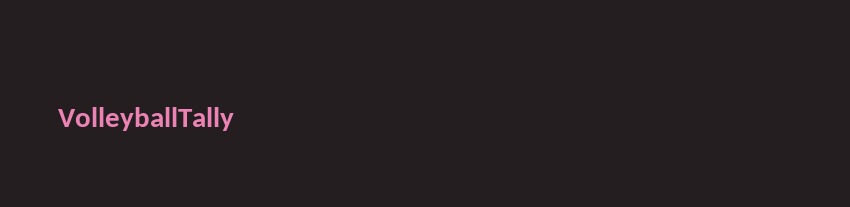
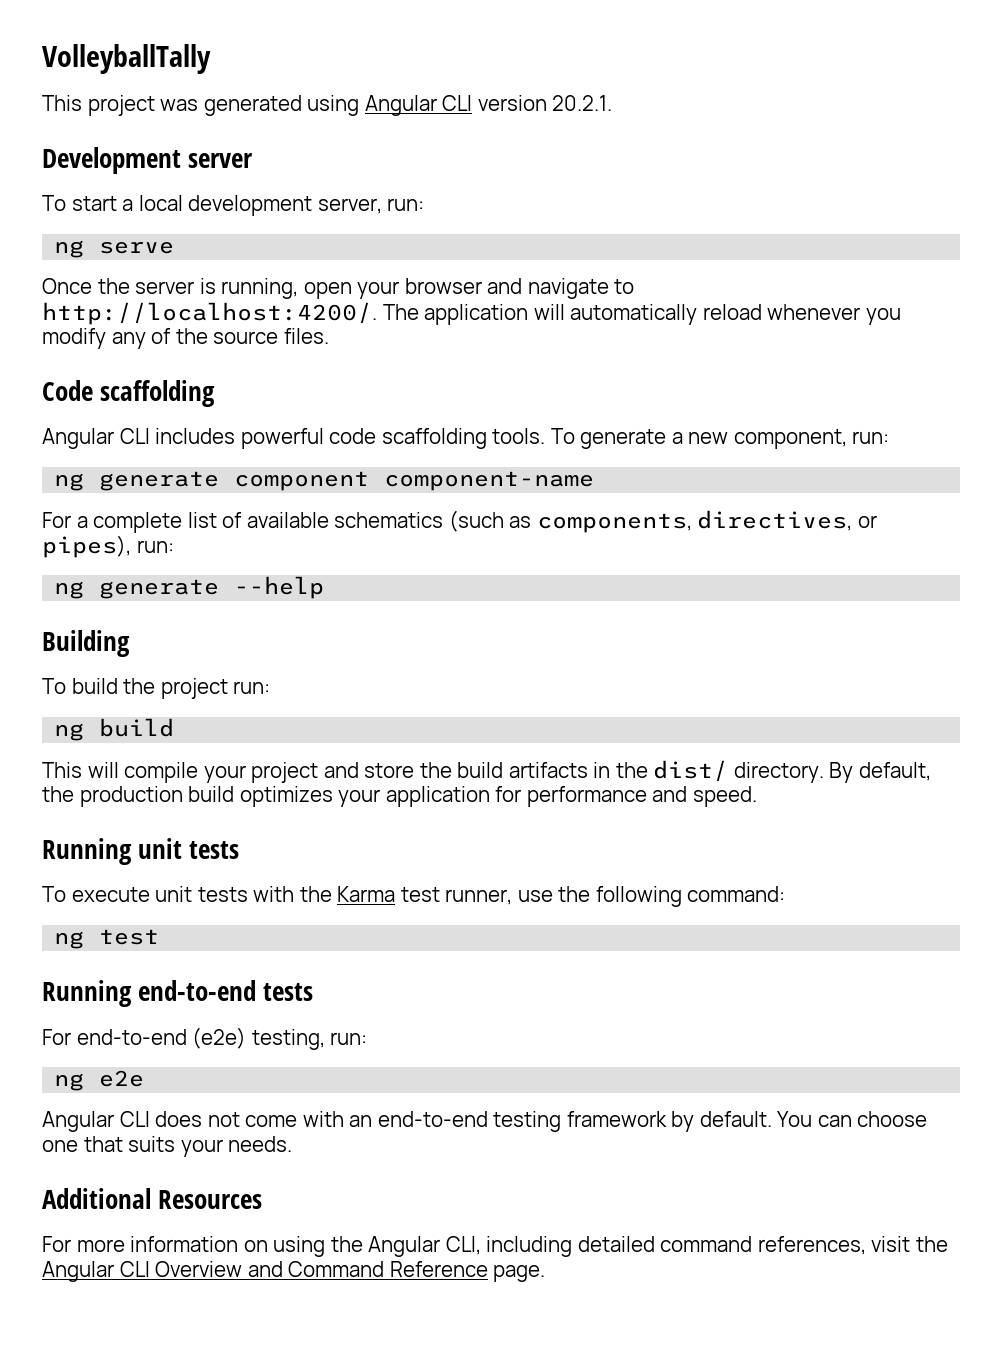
+ This project was generated using Angular CLI version 20.2.1.
+ Development server
+ To start a local development server, run:
+ ng serve
+ Once the server is running, open your browser and navigate to http://localhost:4200/. The application will automatically reload whenever you modify any of the source files.
+ Code scaffolding
+ Angular CLI includes powerful code scaffolding tools. To generate a new component, run:
+ ng generate component component-name
+ For a complete list of available schematics (such as components, directives, or pipes), run:
+ ng generate --help
+ Building
+ To build the project run:
+ ng build
+ This will compile your project and store the build artifacts in the dist/ directory. By default, the production build optimizes your application for performance and speed.
+ Running unit tests
+ To execute unit tests with the Karma test runner, use the following command:
+ ng test
+ Running end-to-end tests
+ For end-to-end (e2e) testing, run:
+ ng e2e
+ Angular CLI does not come with an end-to-end testing framework by default. You can choose one that suits your needs.
+ Additional Resources
+ For more information on using the Angular CLI, including detailed command references, visit the Angular CLI Overview and Command Reference page.

